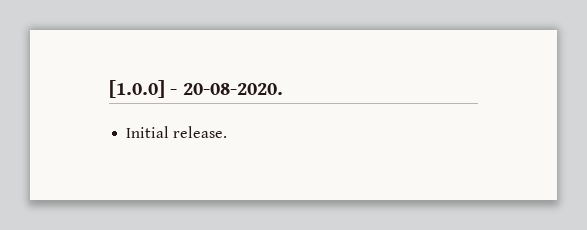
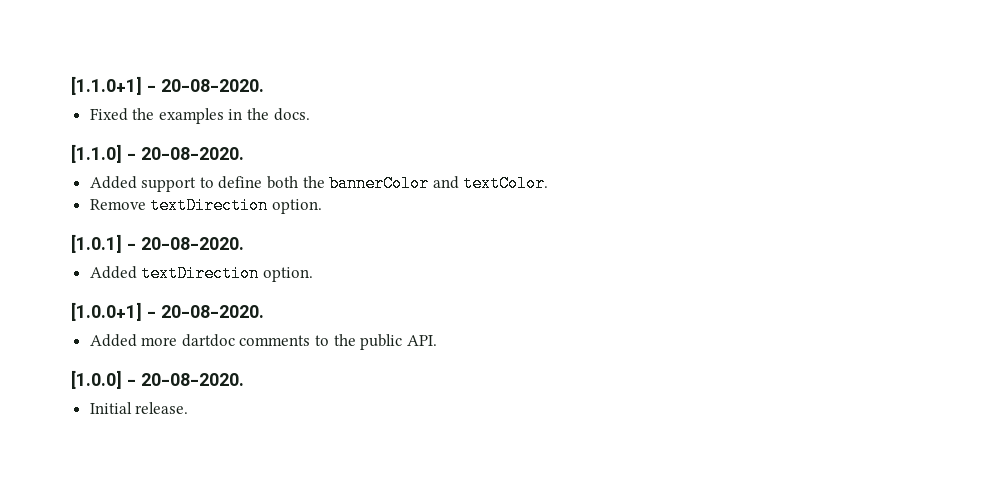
+ [1.1.0+1] - 20-08-2020.
+ Fixed the examples in the docs.
+ [1.1.0] - 20-08-2020.
+ Added support to define both the bannerColor and textColor.
+ Remove textDirection option.
+ [1.0.1] - 20-08-2020.
+ Added textDirection option.
+ [1.0.0+1] - 20-08-2020.
+ Added more dartdoc comments to the public API.

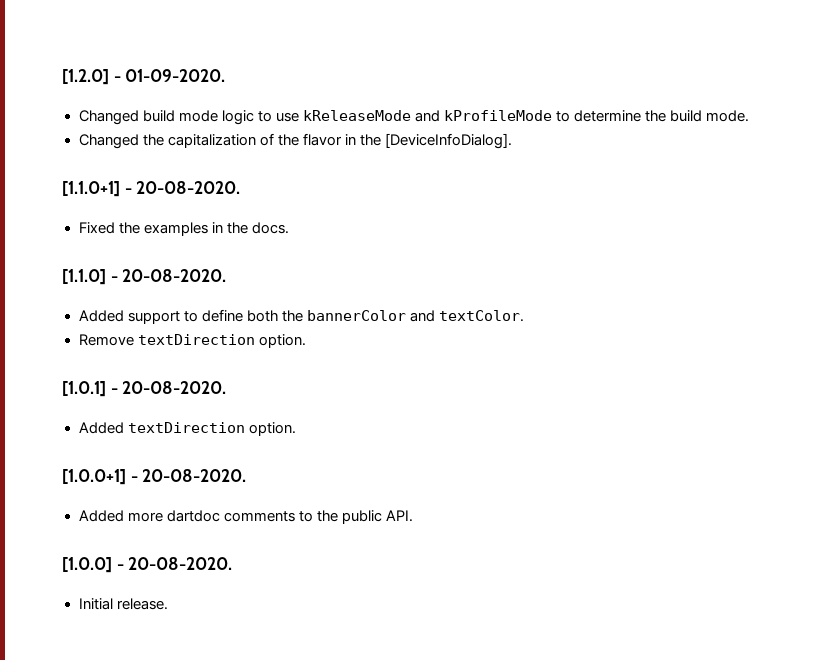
+ [1.2.0] - 01-09-2020.
+ Changed build mode logic to use kReleaseMode and kProfileMode to determine the build mode.
+ Changed the capitalization of the flavor in the [DeviceInfoDialog].

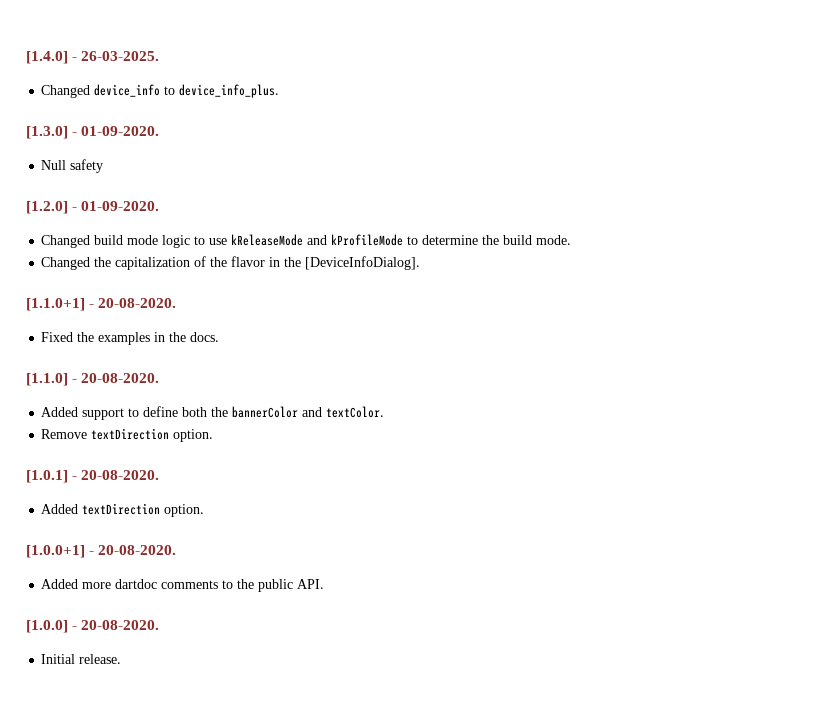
+ [1.4.0] - 26-03-2025.
+ Changed device_info to device_info_plus.
+ [1.3.0] - 01-09-2020.
+ Null safety

